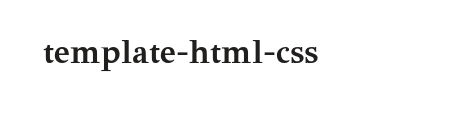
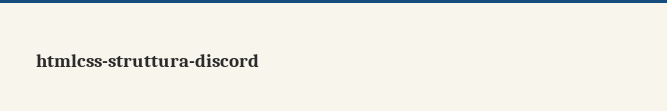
- template-html-css
+ htmlcss-struttura-discord

